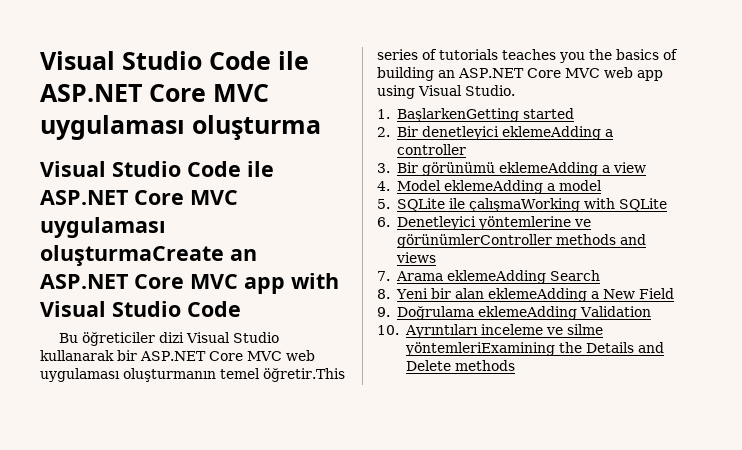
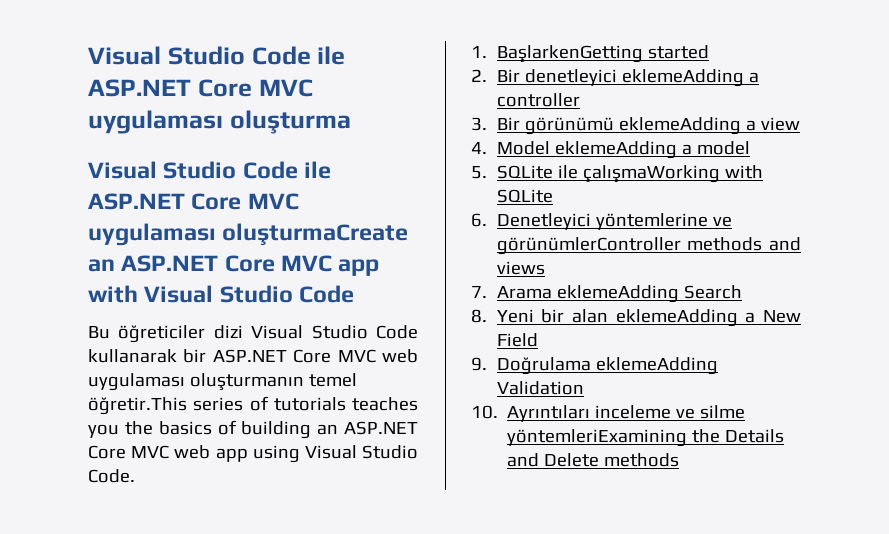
- Bu öğreticiler dizi Visual Studio kullanarak bir ASP.NET Core MVC web uygulaması oluşturmanın temel öğretir.This series of tutorials teaches you the basics of building an ASP.NET Core MVC web app using Visual Studio.
+ Bu öğreticiler dizi Visual Studio Code kullanarak bir ASP.NET Core MVC web uygulaması oluşturmanın temel öğretir.This series of tutorials teaches you the basics of building an ASP.NET Core MVC web app using Visual Studio Code.

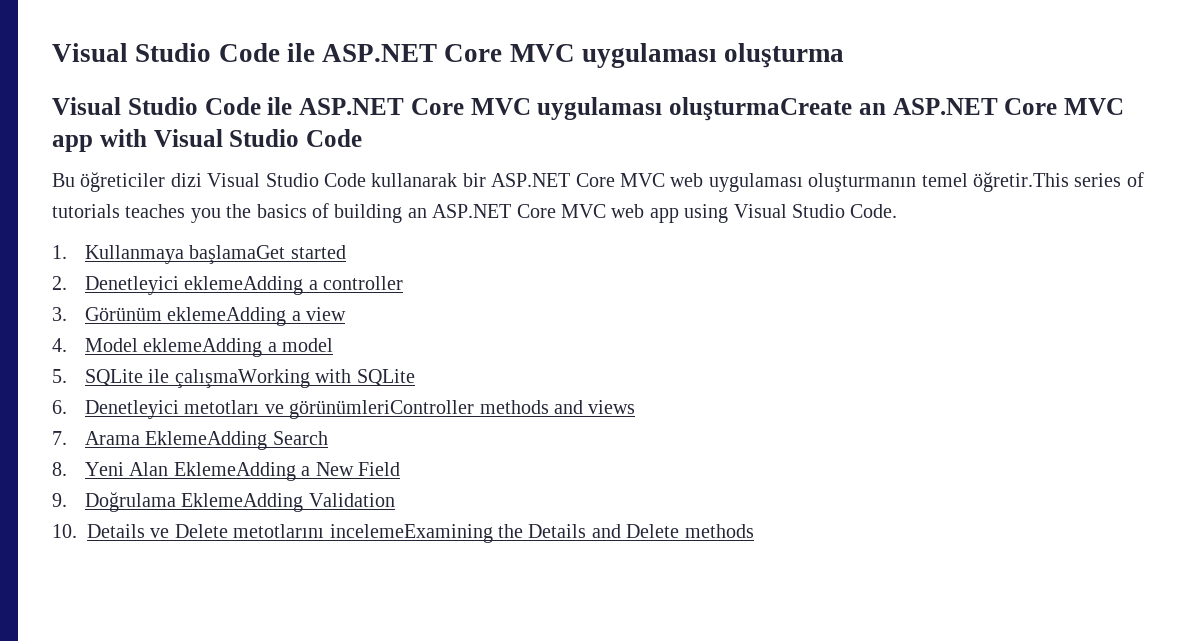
- 1. BaşlarkenGetting started
+ 1. Kullanmaya başlamaGet started
- 2. Bir denetleyici eklemeAdding a controller
+ 2. Denetleyici eklemeAdding a controller
- 3. Bir görünümü eklemeAdding a view
+ 3. Görünüm eklemeAdding a view
- 6. Denetleyici yöntemlerine ve görünümlerController methods and views
+ 6. Denetleyici metotları ve görünümleriController methods and views
- 7. Arama eklemeAdding Search
+ 7. Arama EklemeAdding Search
- 8. Yeni bir alan eklemeAdding a New Field
+ 8. Yeni Alan EklemeAdding a New Field
- 9. Doğrulama eklemeAdding Validation
+ 9. Doğrulama EklemeAdding Validation
- 10. Ayrıntıları inceleme ve silme yöntemleriExamining the Details and Delete methods
+ 10. Details ve Delete metotlarını incelemeExamining the Details and Delete methods

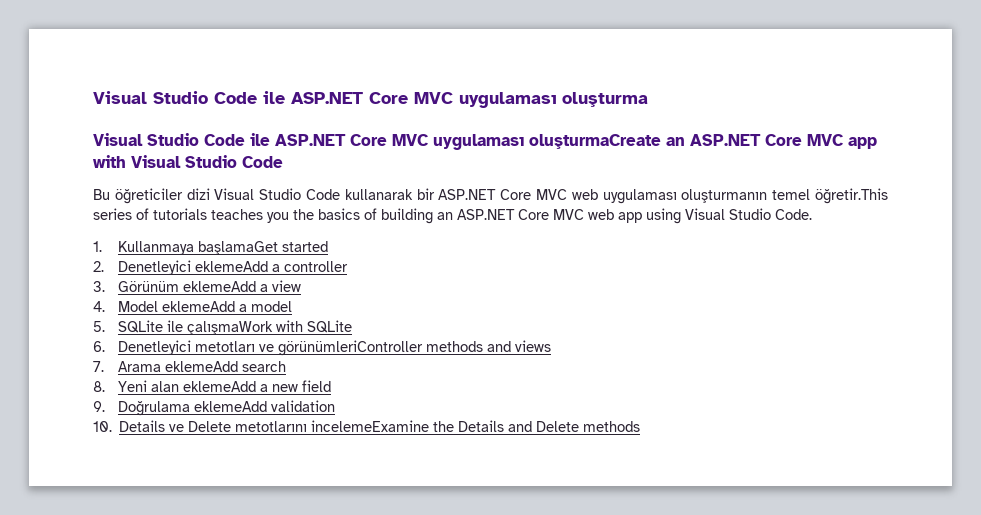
- 2. Denetleyici eklemeAdding a controller
+ 2. Denetleyici eklemeAdd a controller
- 3. Görünüm eklemeAdding a view
+ 3. Görünüm eklemeAdd a view
- 4. Model eklemeAdding a model
+ 4. Model eklemeAdd a model
- 5. SQLite ile çalışmaWorking with SQLite
+ 5. SQLite ile çalışmaWork with SQLite
- 7. Arama EklemeAdding Search
+ 7. Arama eklemeAdd search
- 8. Yeni Alan EklemeAdding a New Field
+ 8. Yeni alan eklemeAdd a new field
- 9. Doğrulama EklemeAdding Validation
+ 9. Doğrulama eklemeAdd validation
- 10. Details ve Delete metotlarını incelemeExamining the Details and Delete methods
+ 10. Details ve Delete metotlarını incelemeExamine the Details and Delete methods

